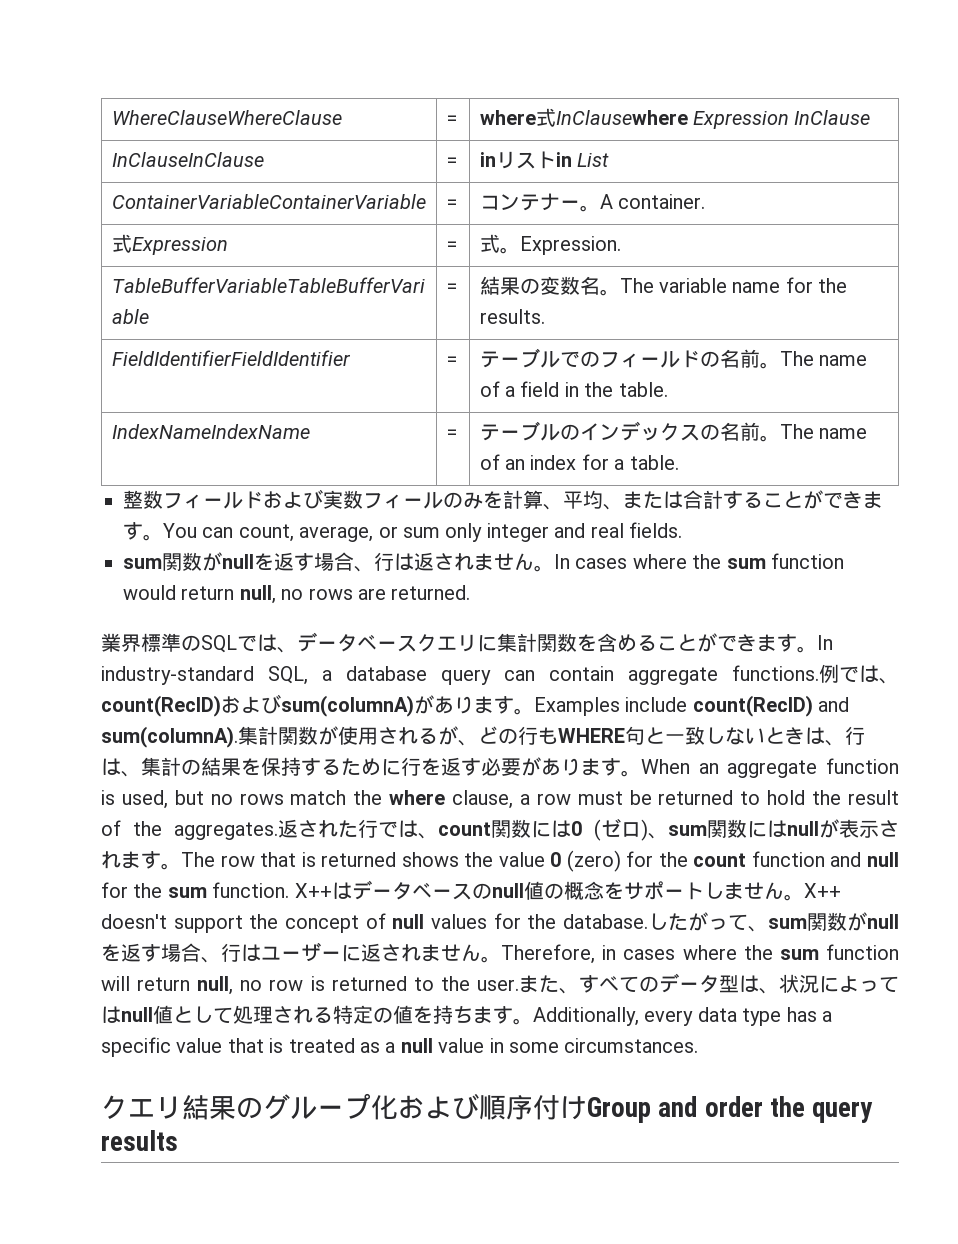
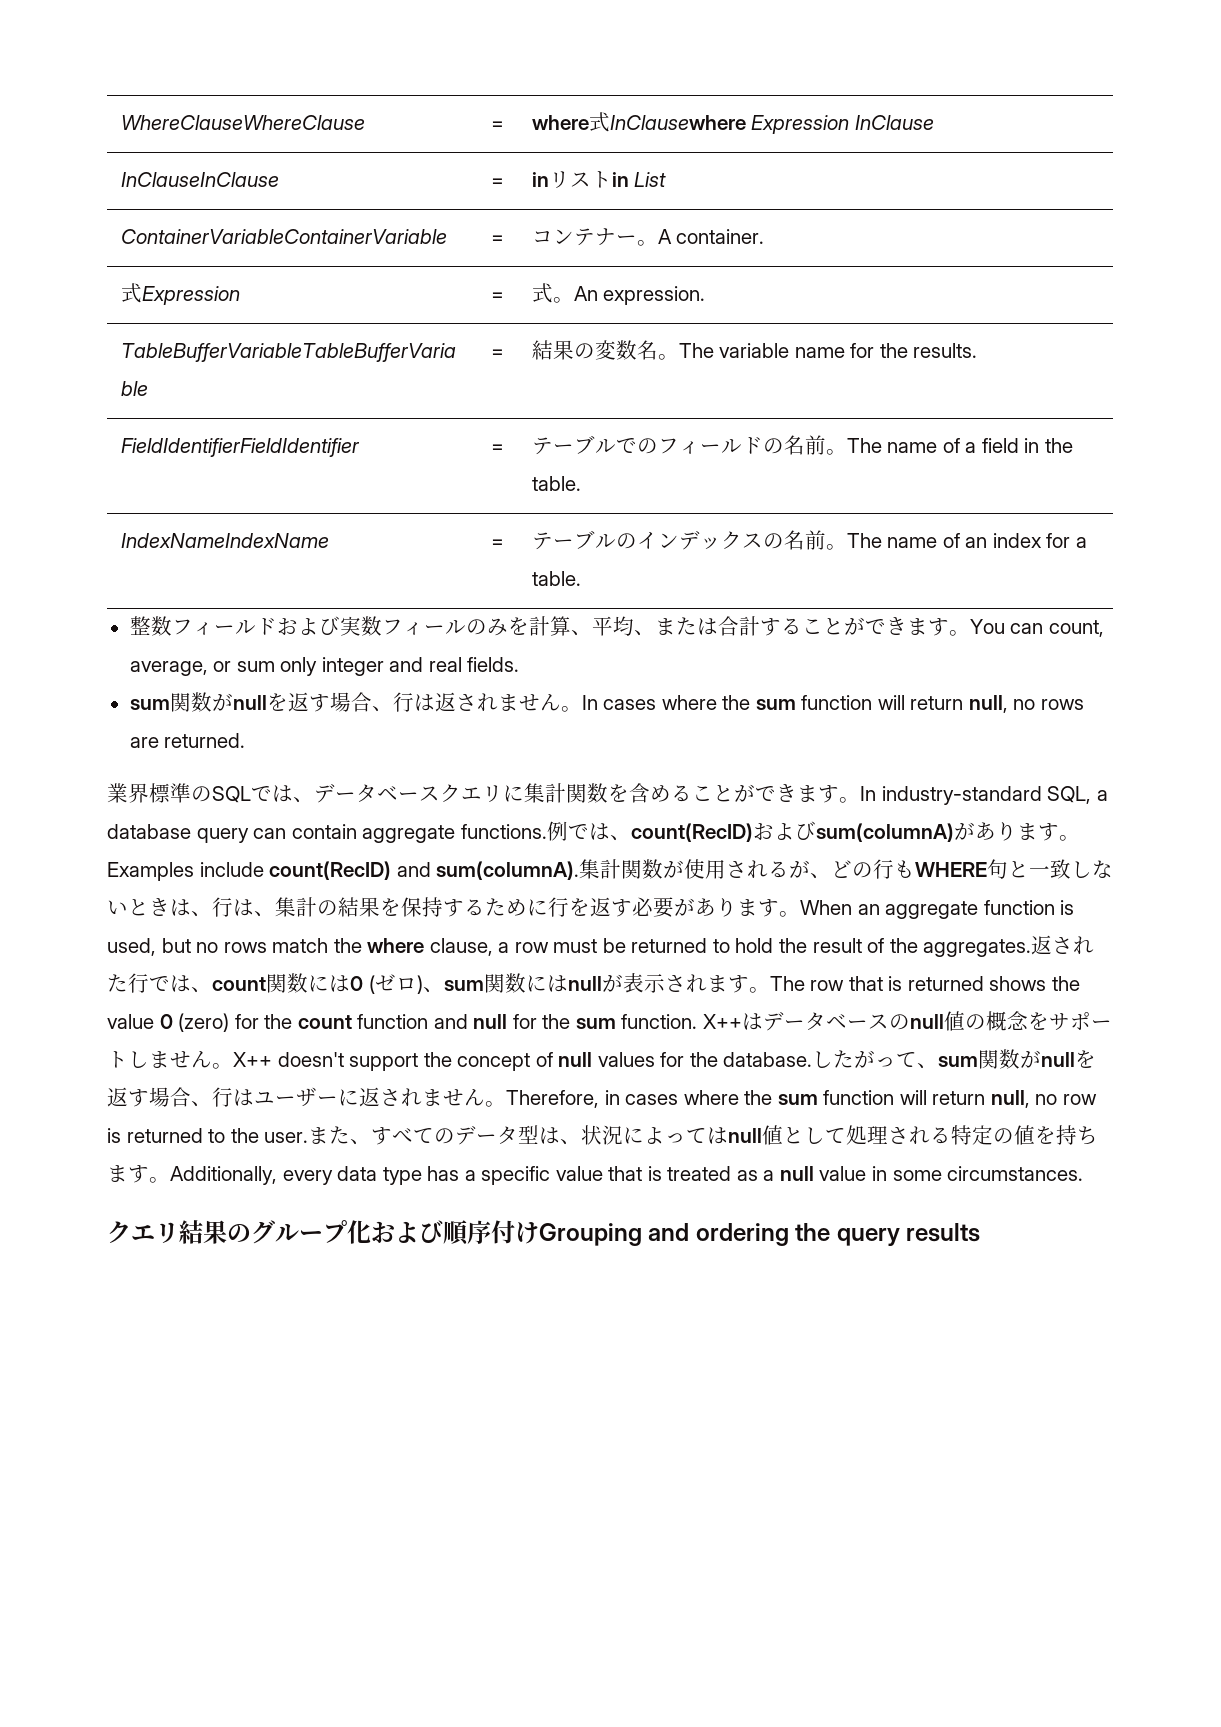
- 式Expression | = | 式。Expression.
+ 式Expression | = | 式。An expression.
- In cases where the sum function would return null, no rows are returned.
+ In cases where the sum function will return null, no rows are returned.
- クエリ結果のグループ化および順序付けGroup and order the query results
+ クエリ結果のグループ化および順序付けGrouping and ordering the query results

